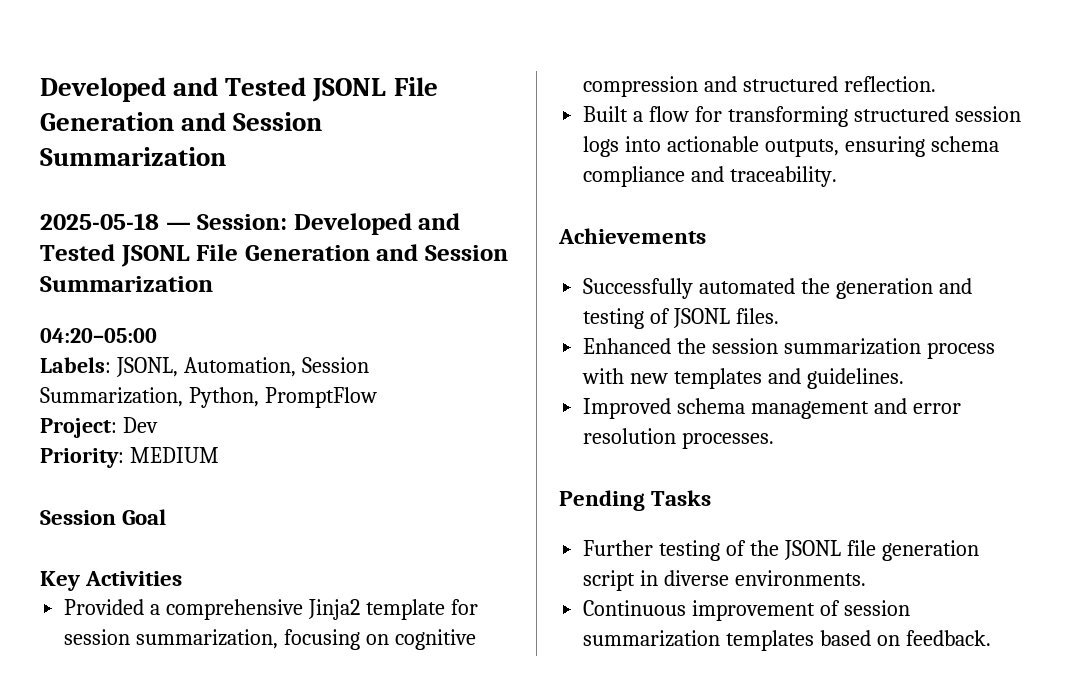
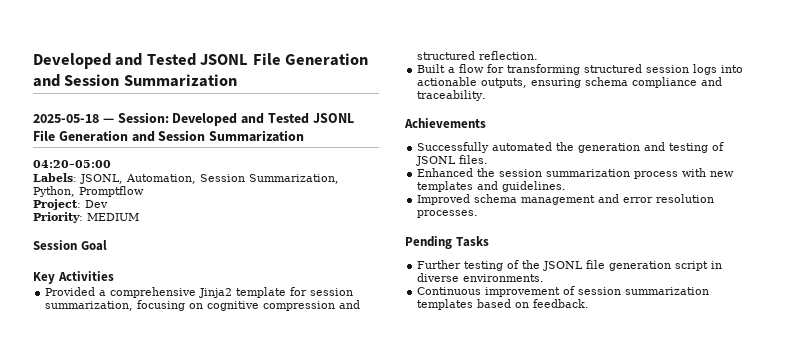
- Labels: JSONL, Automation, Session Summarization, Python, PromptFlow
+ Labels: JSONL, Automation, Session Summarization, Python, Promptflow

